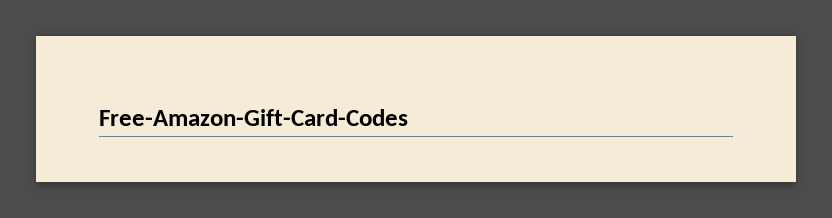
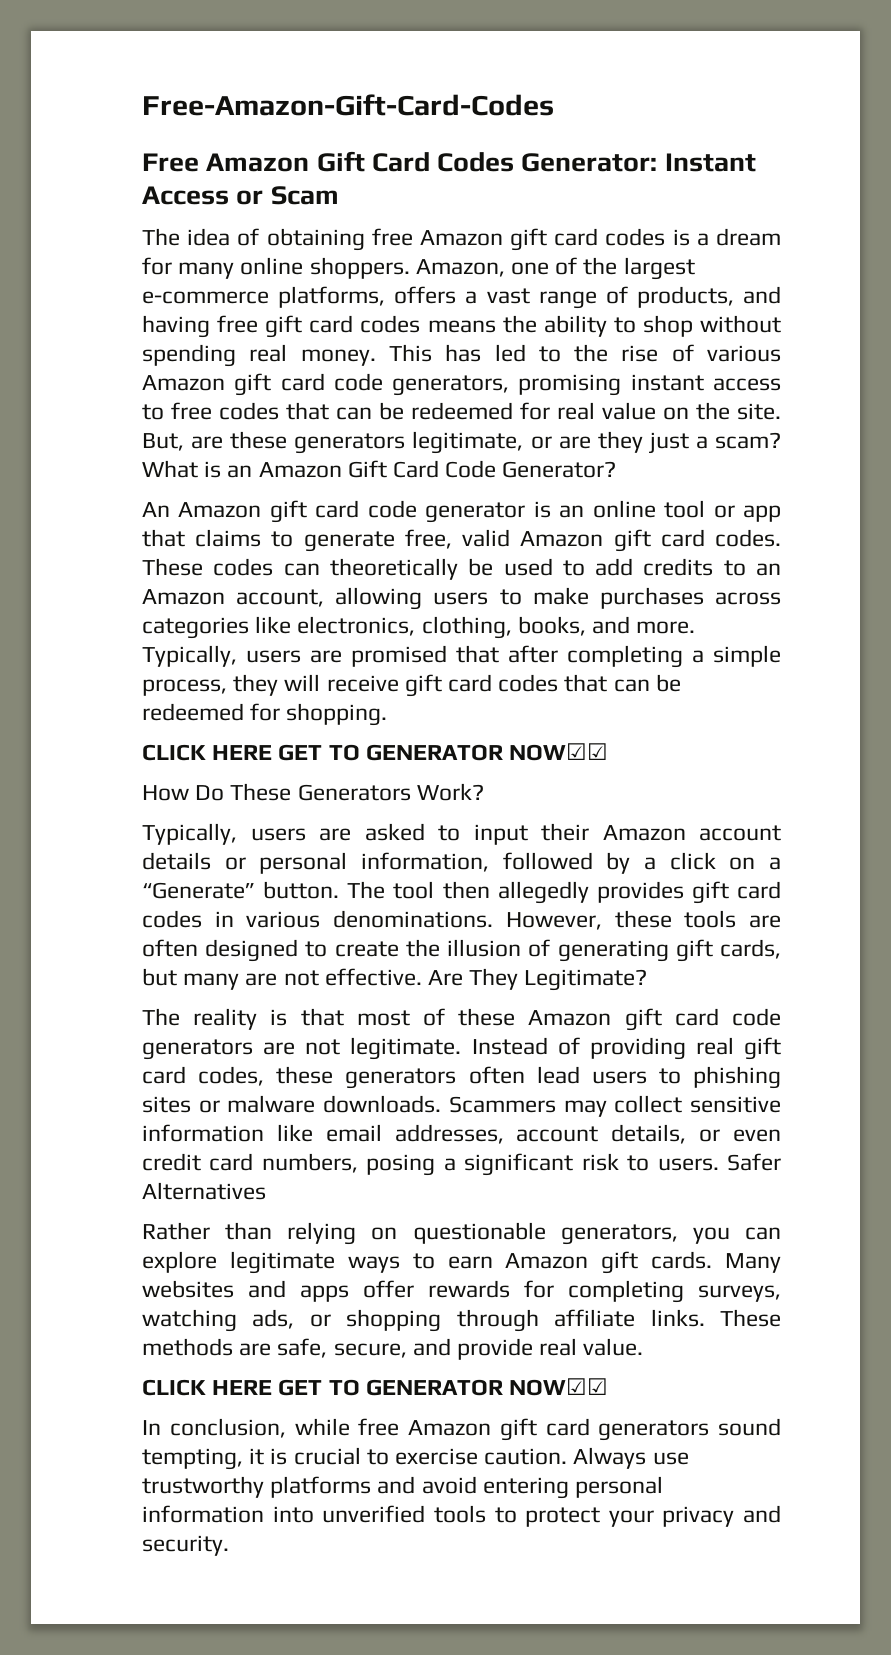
+ Free Amazon Gift Card Codes Generator: Instant Access or Scam
+ The idea of obtaining free Amazon gift card codes is a dream for many online shoppers. Amazon, one of the largest e-commerce platforms, offers a vast range of products, and having free gift card codes means the ability to shop without spending real money. This has led to the rise of various Amazon gift card code generators, promising instant access to free codes that can be redeemed for real value on the site. But, are these generators legitimate, or are they just a scam? What is an Amazon Gift Card Code Generator?
+ An Amazon gift card code generator is an online tool or app that claims to generate free, valid Amazon gift card codes. These codes can theoretically be used to add credits to an Amazon account, allowing users to make purchases across categories like electronics, clothing, books, and more. Typically, users are promised that after completing a simple process, they will receive gift card codes that can be redeemed for shopping.
+ CLICK HERE GET TO GENERATOR NOW☑☑
+ How Do These Generators Work?
+ Typically, users are asked to input their Amazon account details or personal information, followed by a click on a “Generate” button. The tool then allegedly provides gift card codes in various denominations. However, these tools are often designed to create the illusion of generating gift cards, but many are not effective. Are They Legitimate?
+ The reality is that most of these Amazon gift card code generators are not legitimate. Instead of providing real gift card codes, these generators often lead users to phishing sites or malware downloads. Scammers may collect sensitive information like email addresses, account details, or even credit card numbers, posing a significant risk to users. Safer Alternatives
+ Rather than relying on questionable generators, you can explore legitimate ways to earn Amazon gift cards. Many websites and apps offer rewards for completing surveys, watching ads, or shopping through affiliate links. These methods are safe, secure, and provide real value.
+ CLICK HERE GET TO GENERATOR NOW☑☑
+ In conclusion, while free Amazon gift card generators sound tempting, it is crucial to exercise caution. Always use trustworthy platforms and avoid entering personal information into unverified tools to protect your privacy and security.

